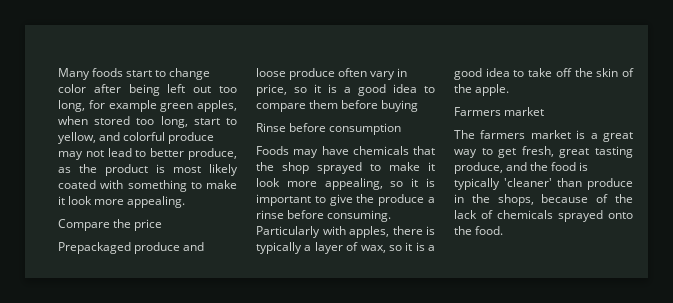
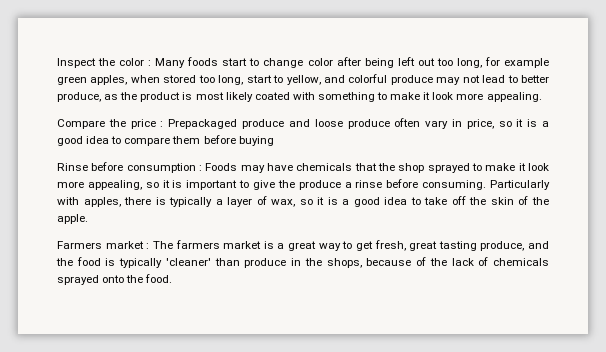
- Many foods start to change color after being left out too long, for example green apples, when stored too long, start to yellow, and colorful produce may not lead to better produce, as the product is most likely coated with something to make it look more appealing.
+ Inspect the color : Many foods start to change color after being left out too long, for example green apples, when stored too long, start to yellow, and colorful produce may not lead to better produce, as the product is most likely coated with something to make it look more appealing.
- Compare the price
- Prepackaged produce and loose produce often vary in price, so it is a good idea to compare them before buying
+ Compare the price : Prepackaged produce and loose produce often vary in price, so it is a good idea to compare them before buying
- Rinse before consumption
- Foods may have chemicals that the shop sprayed to make it look more appealing, so it is important to give the produce a rinse before consuming.
+ Rinse before consumption : Foods may have chemicals that the shop sprayed to make it look more appealing, so it is important to give the produce a rinse before consuming.
- Farmers market
- The farmers market is a great way to get fresh, great tasting produce, and the food is typically 'cleaner' than produce in the shops, because of the lack of chemicals sprayed onto the food.
+ Farmers market : The farmers market is a great way to get fresh, great tasting produce, and the food is typically 'cleaner' than produce in the shops, because of the lack of chemicals sprayed onto the food.

